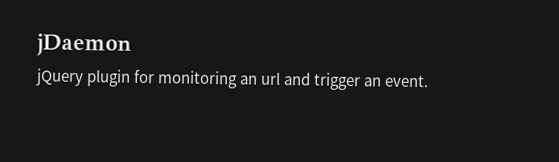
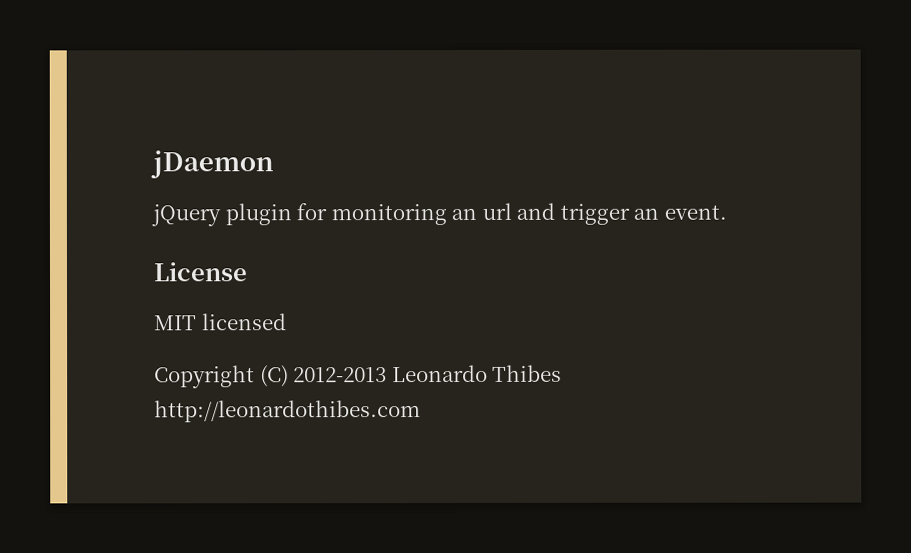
+ License
+ MIT licensed
+ Copyright (C) 2012-2013 Leonardo Thibes http://leonardothibes.com

